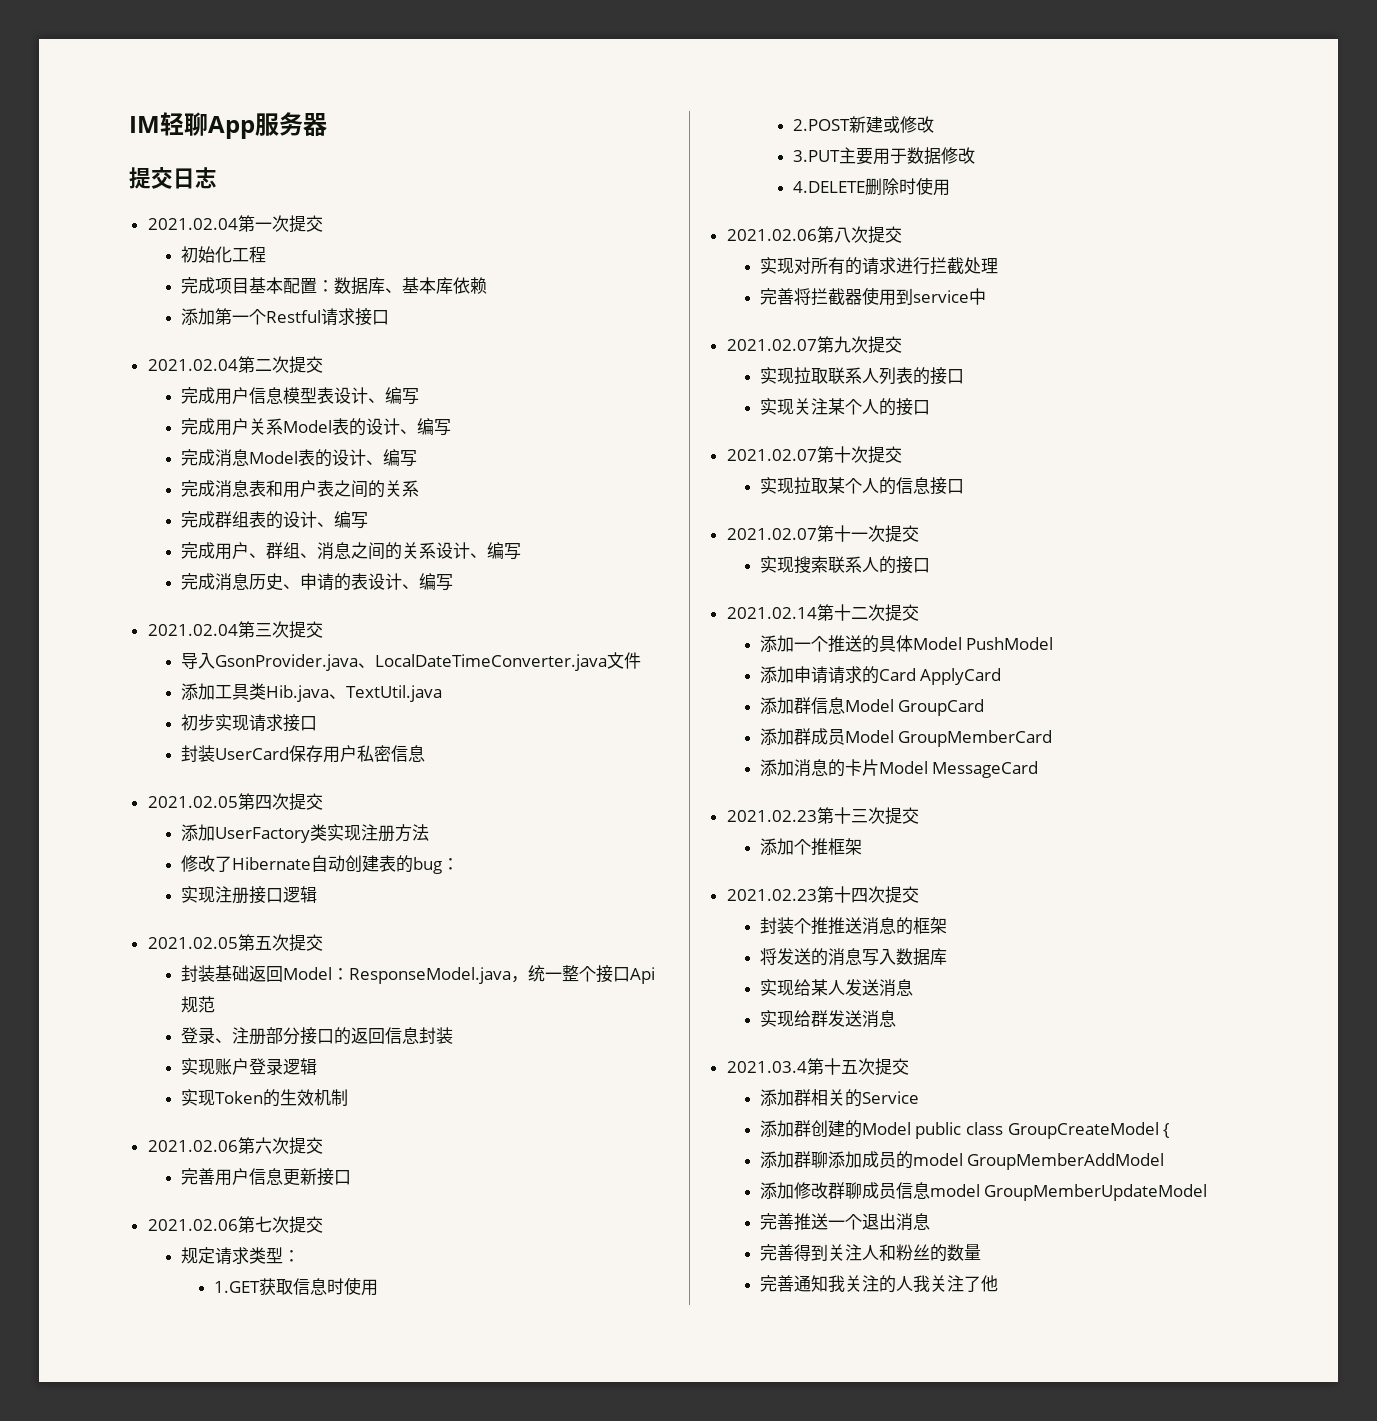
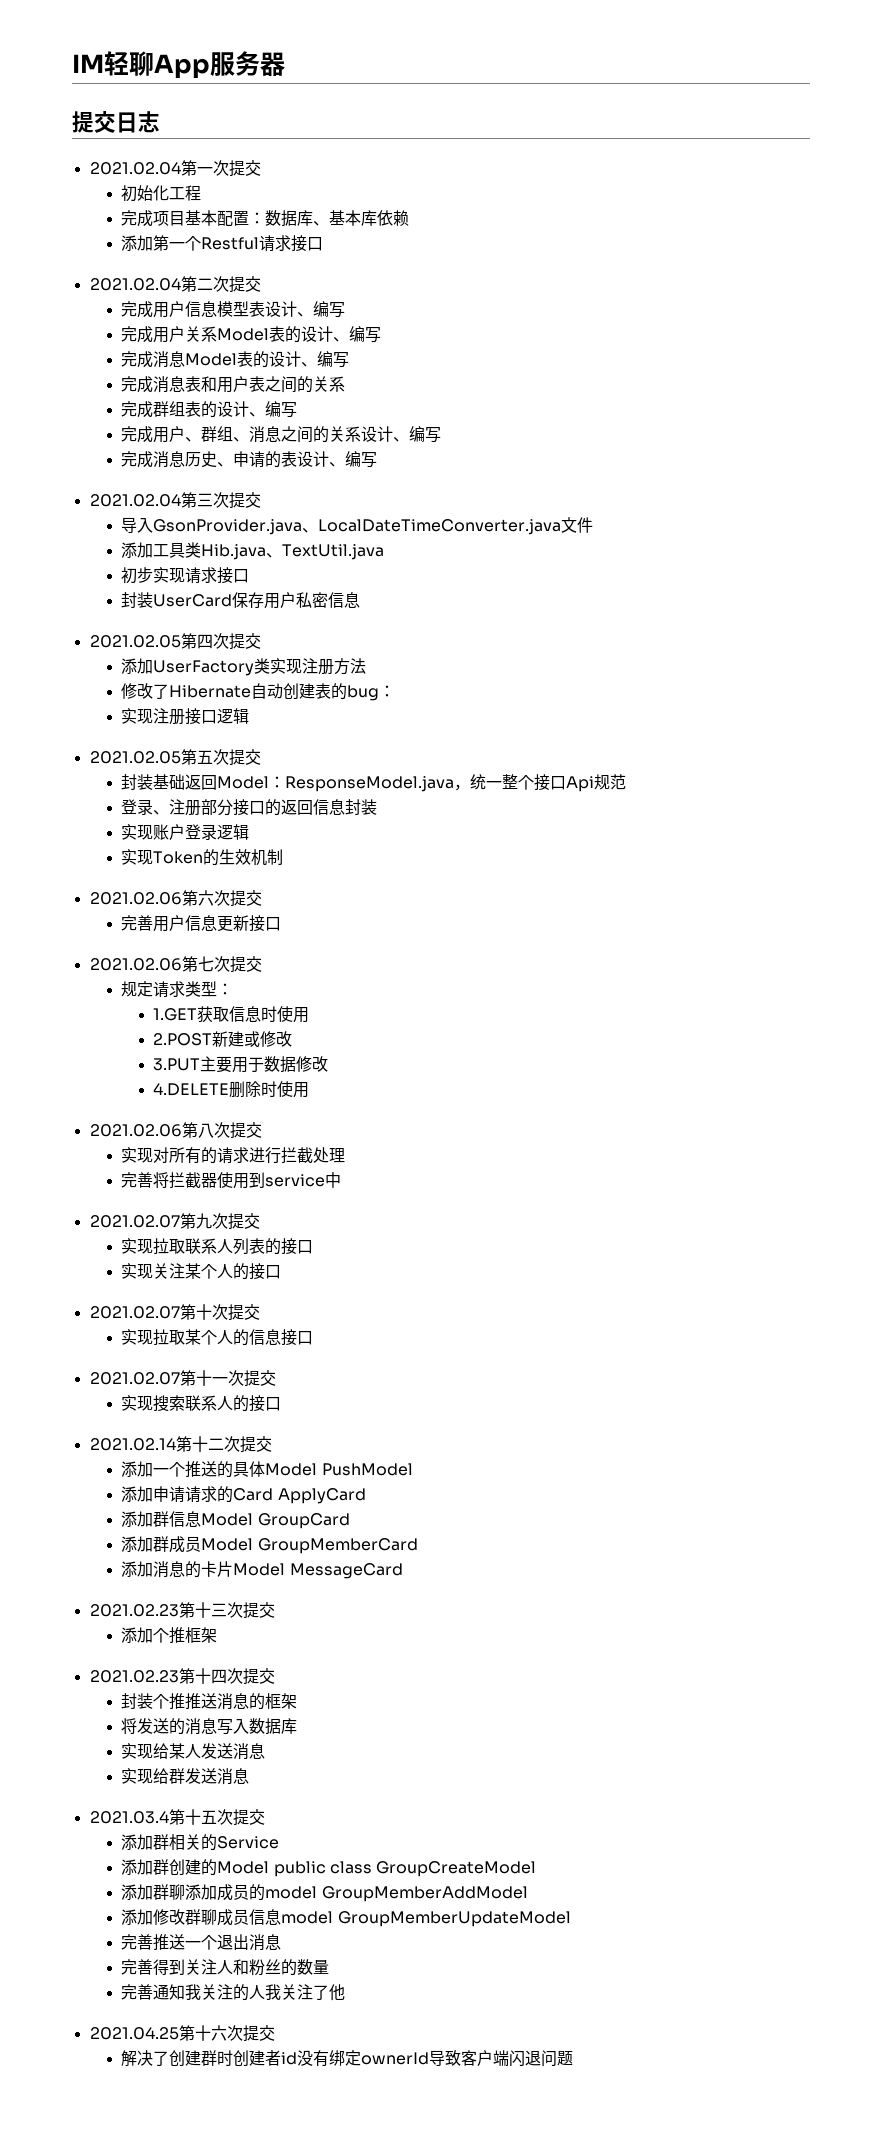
- 添加群创建的Model public class GroupCreateModel {
+ 添加群创建的Model public class GroupCreateModel
+ 2021.04.25第十六次提交
+ 解决了创建群时创建者id没有绑定ownerId导致客户端闪退问题

